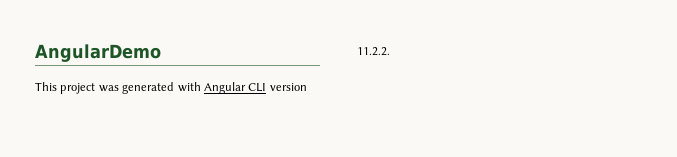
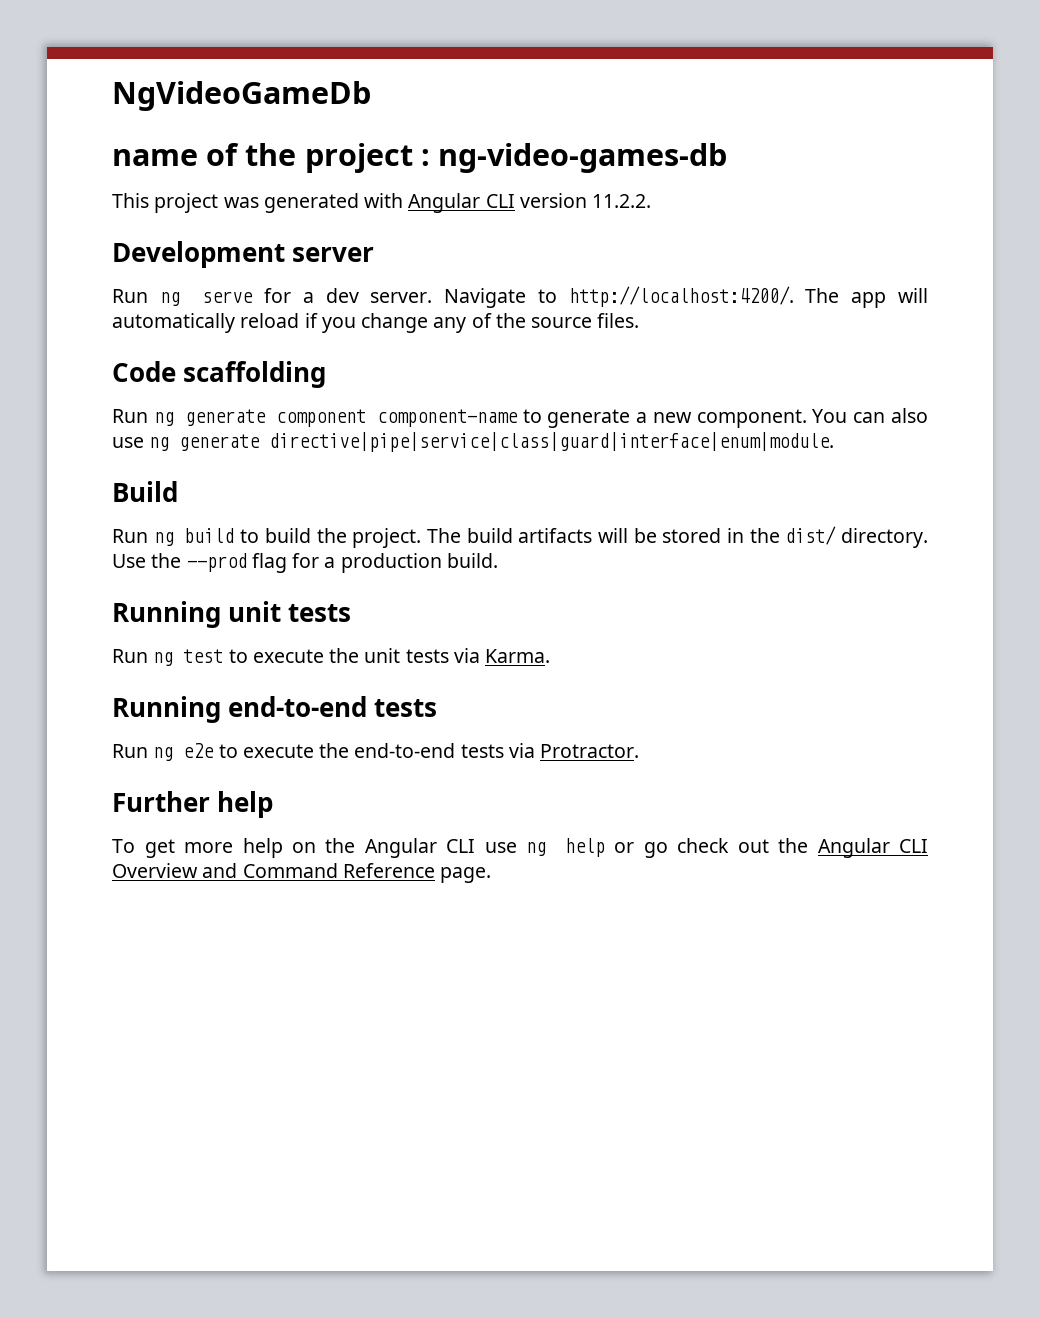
- AngularDemo
+ NgVideoGameDb
+ name of the project : ng-video-games-db
+ Development server
+ Run ng serve for a dev server. Navigate to http://localhost:4200/. The app will automatically reload if you change any of the source files.
+ Code scaffolding
+ Run ng generate component component-name to generate a new component. You can also use ng generate directive|pipe|service|class|guard|interface|enum|module.
+ Build
+ Run ng build to build the project. The build artifacts will be stored in the dist/ directory. Use the --prod flag for a production build.
+ Running unit tests
+ Run ng test to execute the unit tests via Karma.
+ Running end-to-end tests
+ Run ng e2e to execute the end-to-end tests via Protractor.
+ Further help
+ To get more help on the Angular CLI use ng help or go check out the Angular CLI Overview and Command Reference page.

